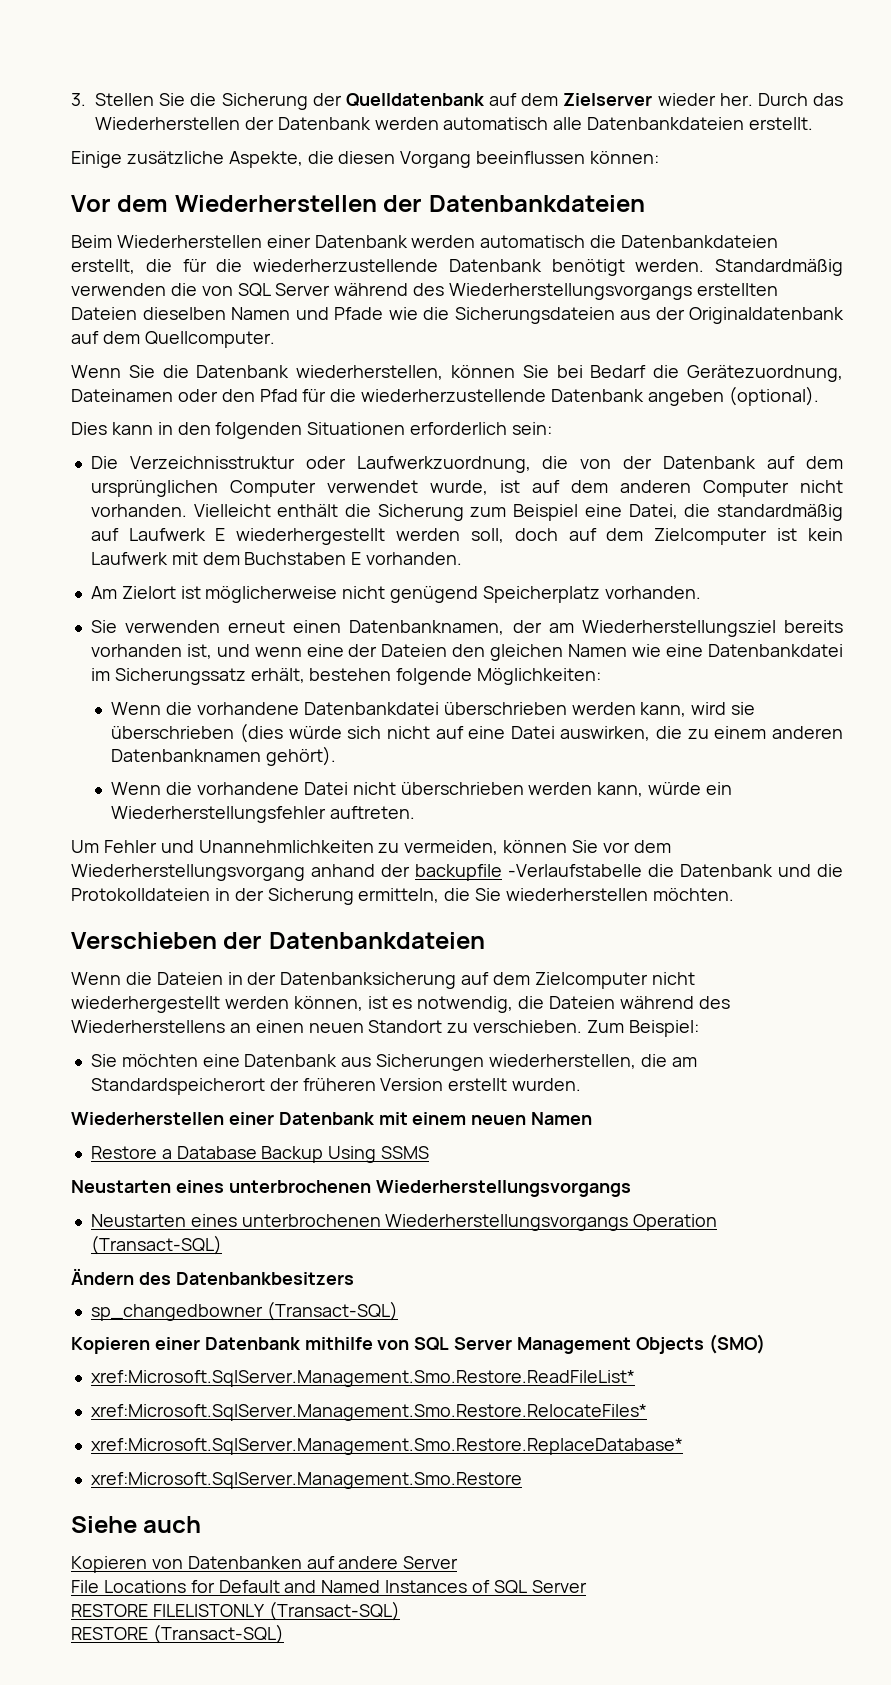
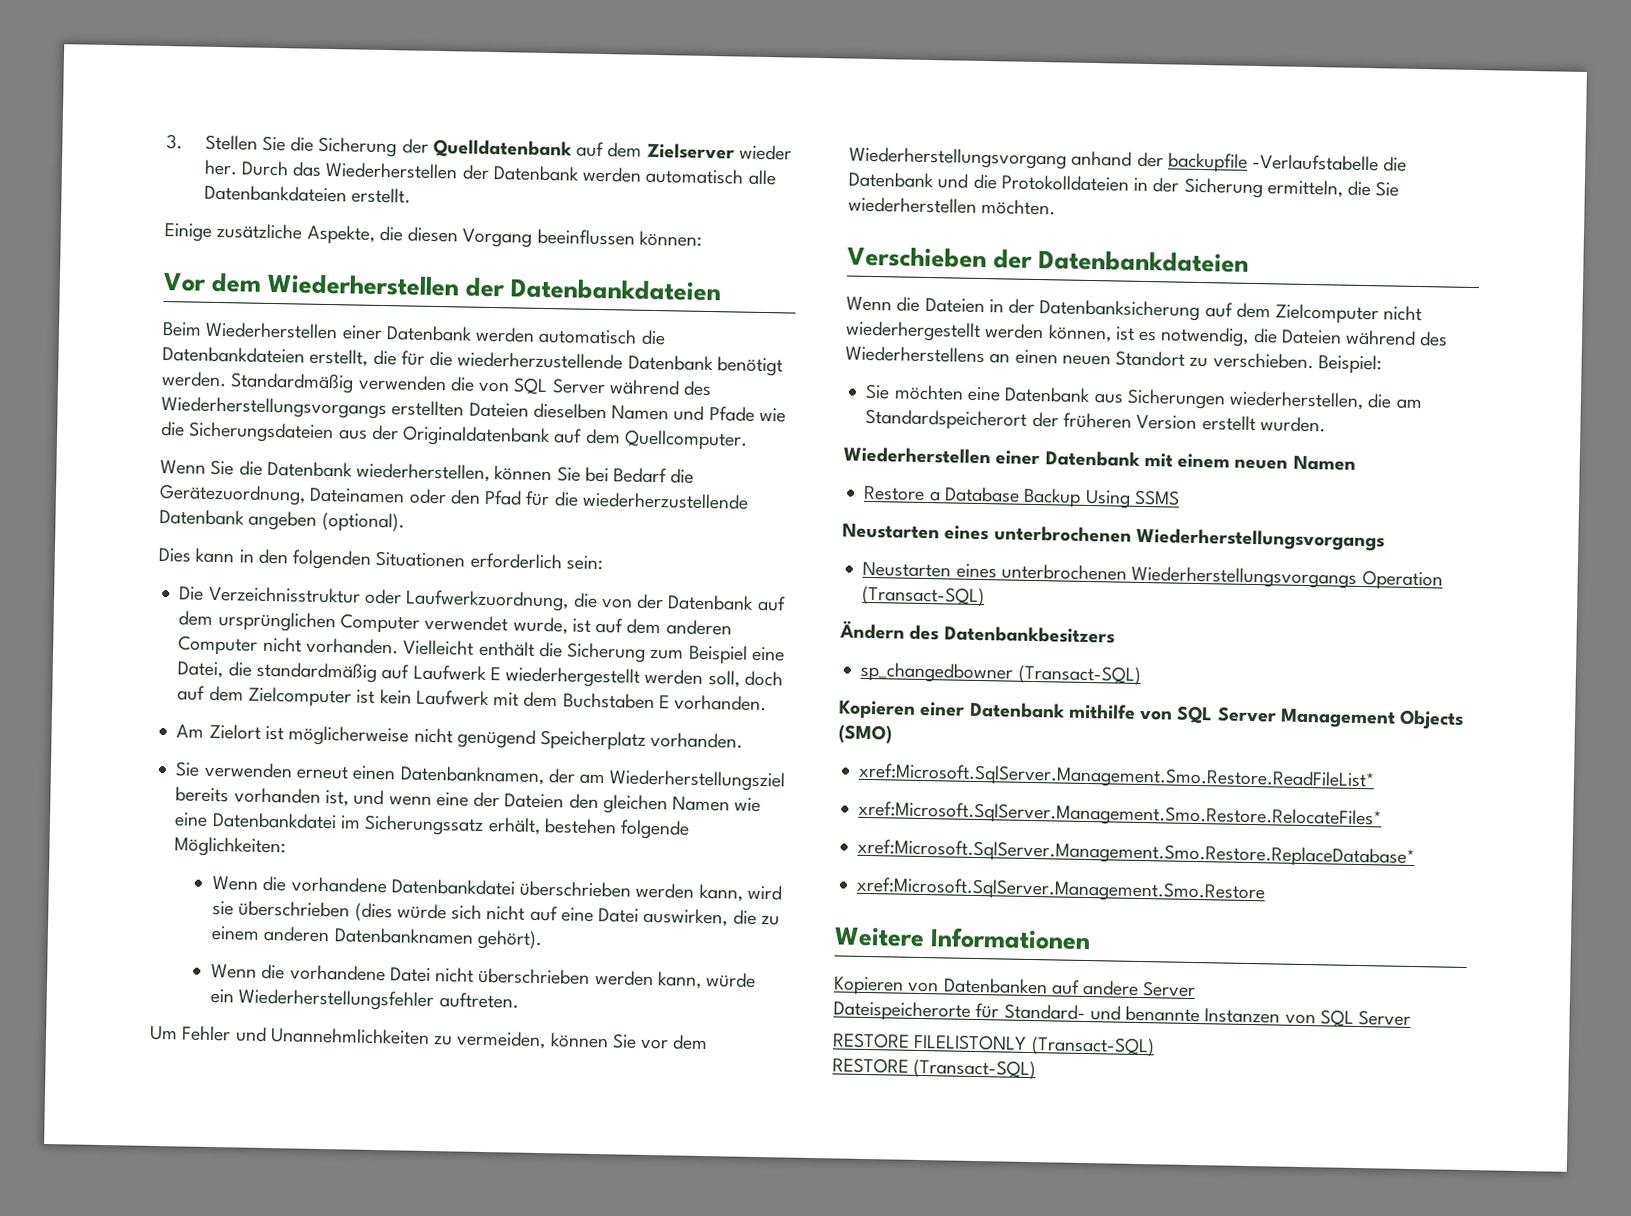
- Zum Beispiel:
+ Beispiel:
- Siehe auch
+ Weitere Informationen
- File Locations for Default and Named Instances of SQL Server
+ Dateispeicherorte für Standard- und benannte Instanzen von SQL Server

